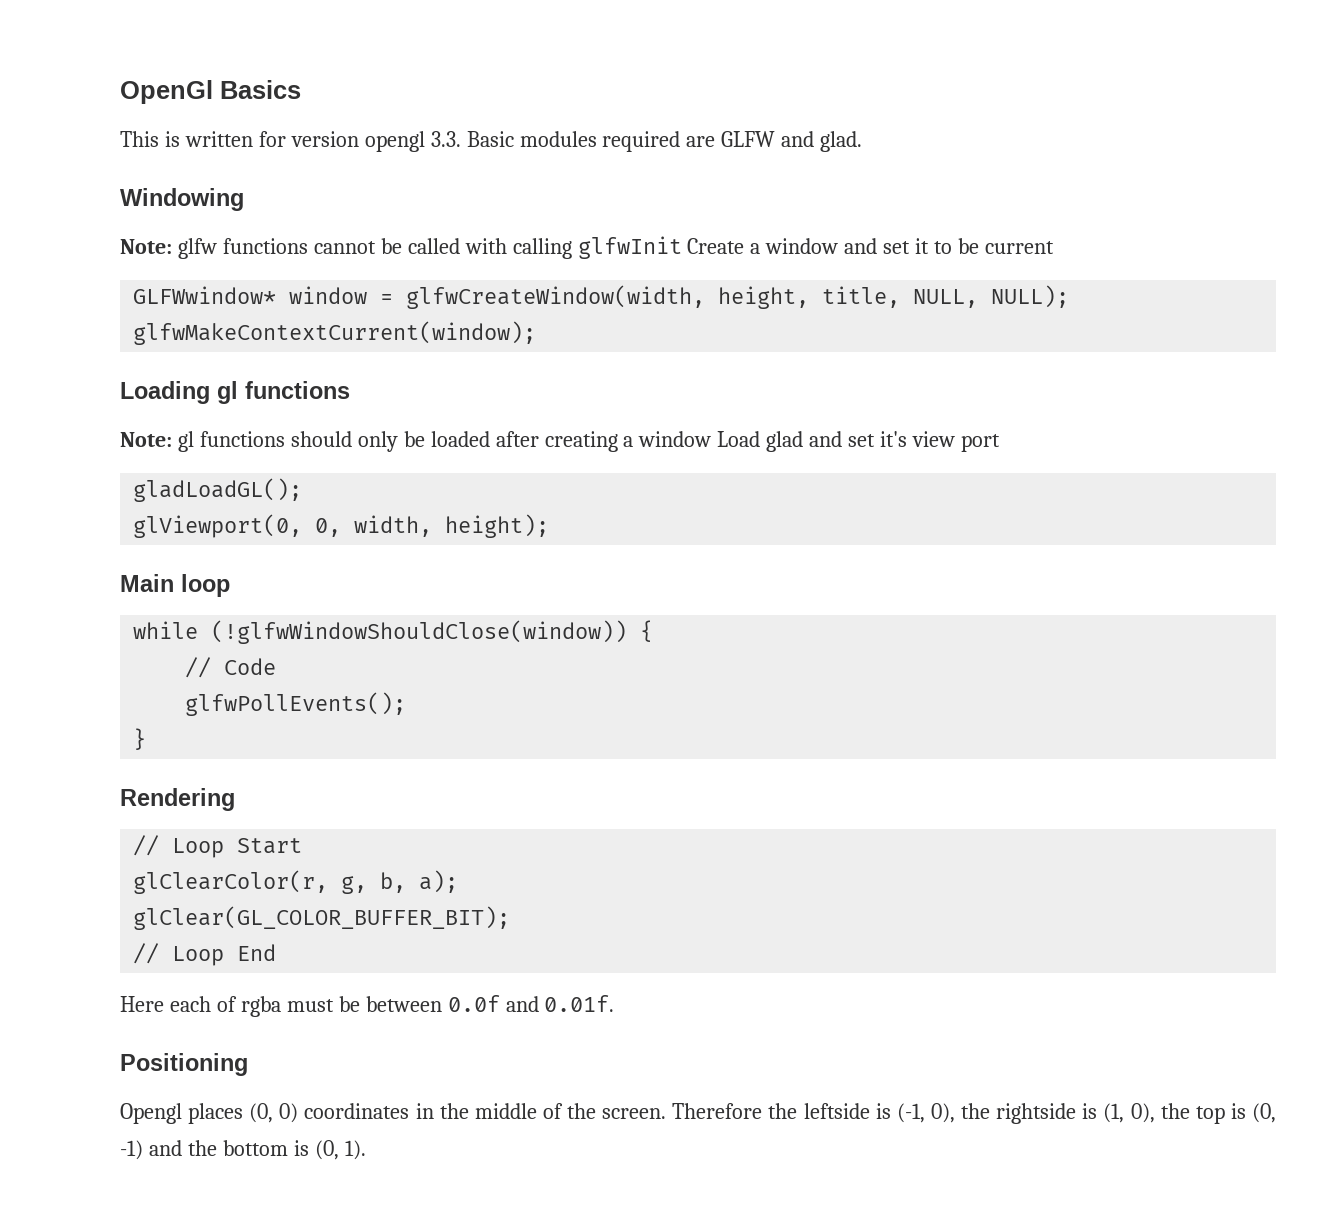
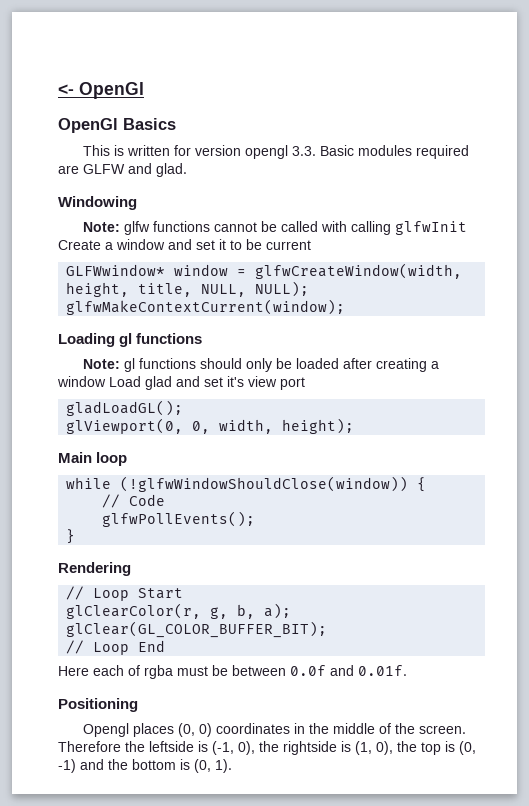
+ <- OpenGl

